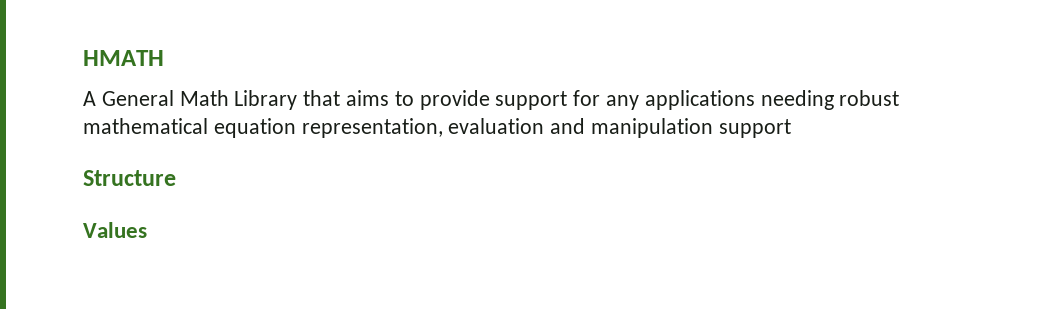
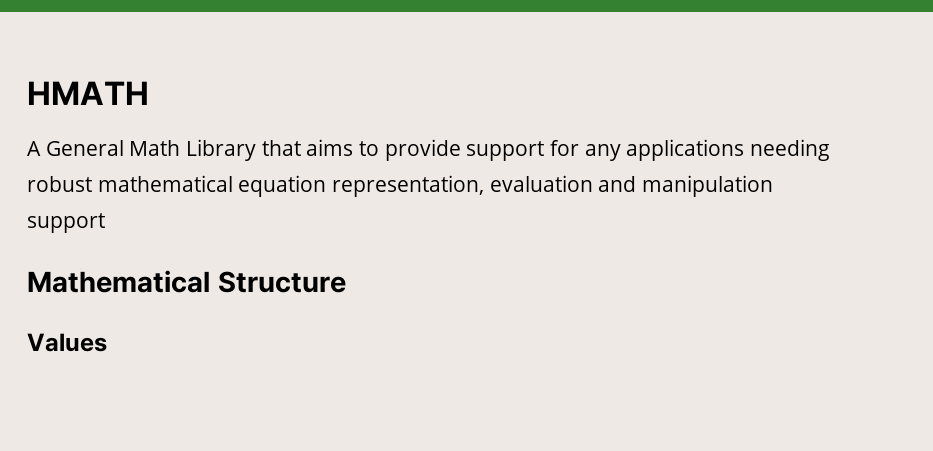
- Structure
+ Mathematical Structure

